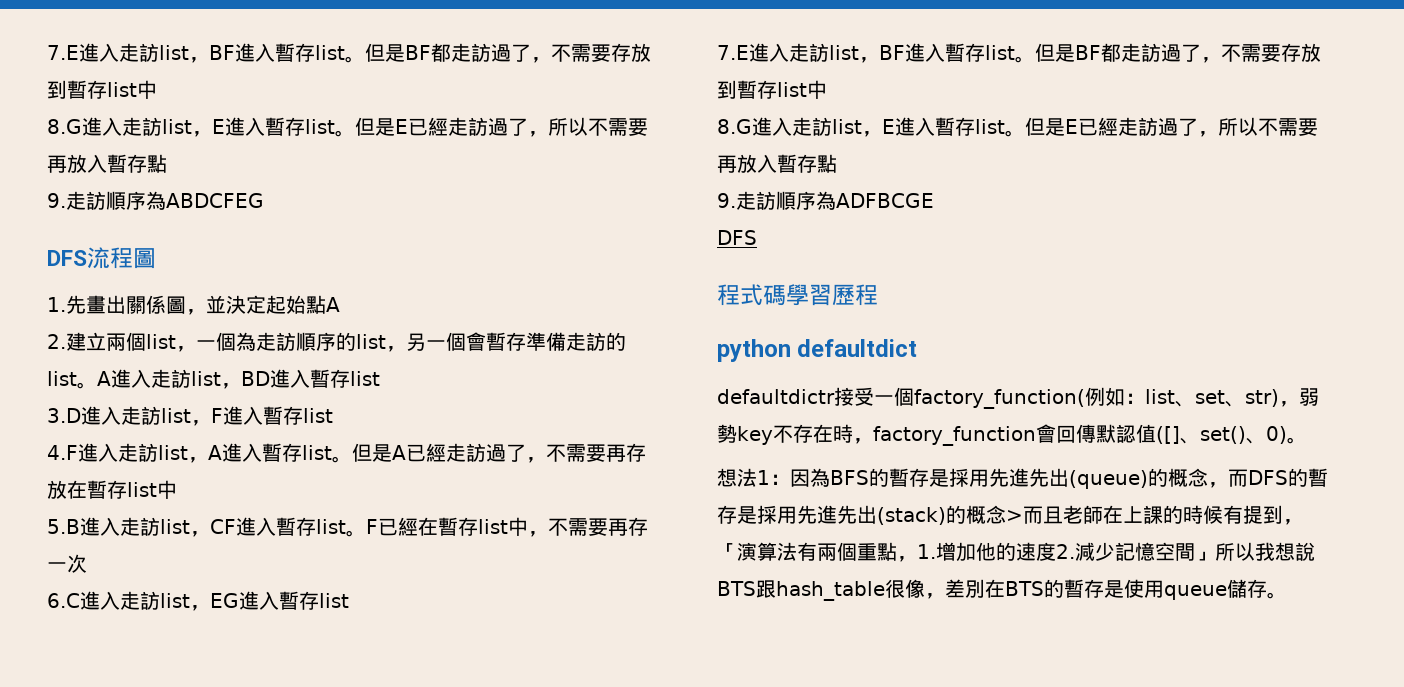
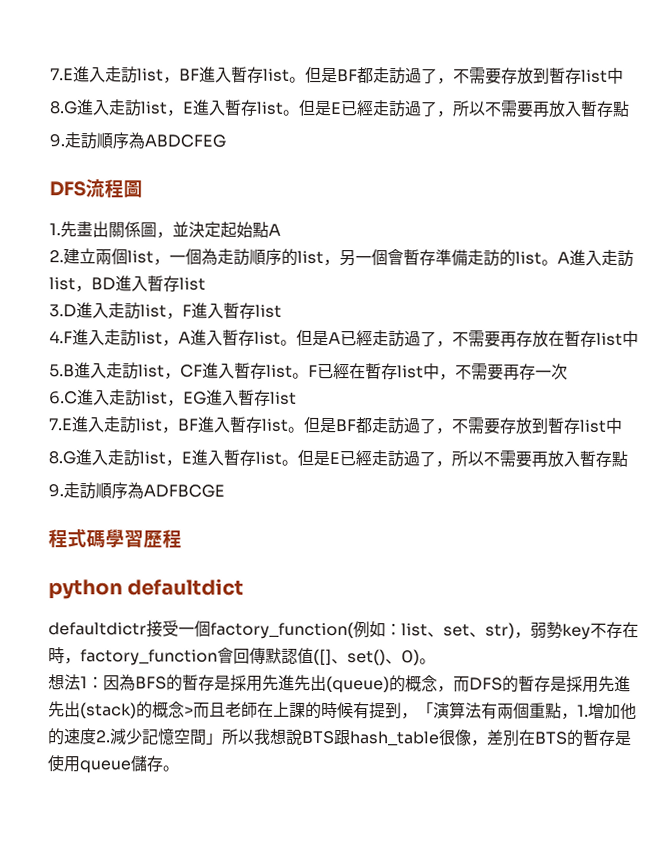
  9.走訪順序為ADFBCGE
- DFS

